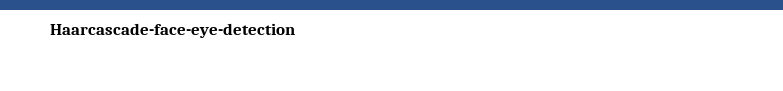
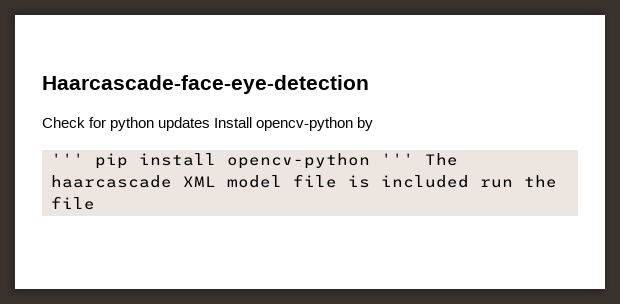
+ Check for python updates Install opencv-python by
+ ''' pip install opencv-python ''' The haarcascade XML model file is included run the file

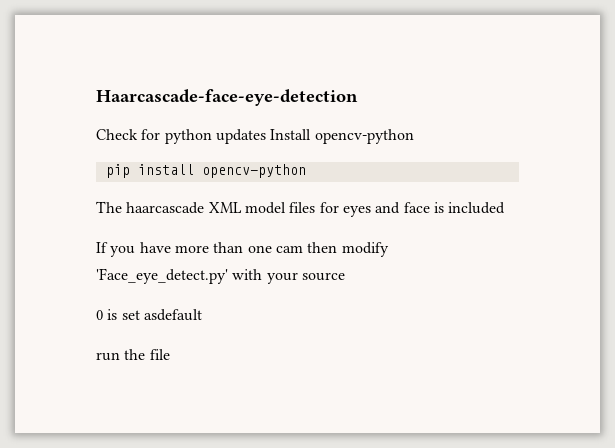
- Check for python updates Install opencv-python by
- ''' pip install opencv-python ''' The haarcascade XML model file is included run the file
+ Check for python updates Install opencv-python
+ pip install opencv-python
+ The haarcascade XML model files for eyes and face is included
+ If you have more than one cam then modify 'Face_eye_detect.py' with your source
+ 0 is set asdefault
+ run the file

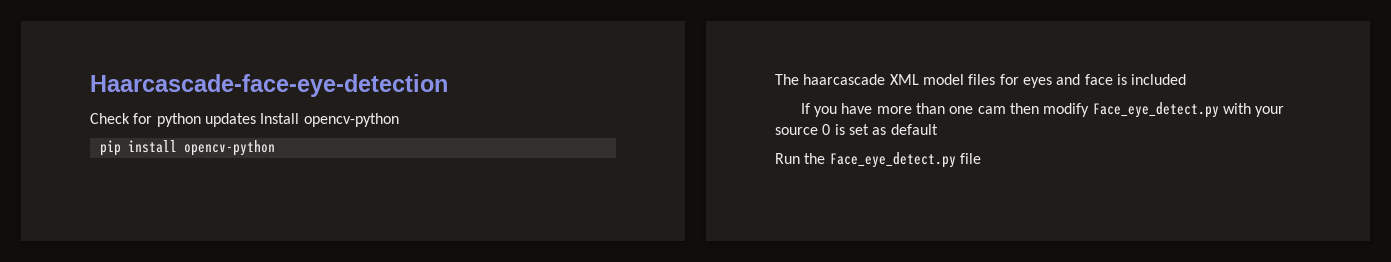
- If you have more than one cam then modify 'Face_eye_detect.py' with your source
- 0 is set asdefault
- run the file
+ If you have more than one cam then modify Face_eye_detect.py with your source 0 is set as default
+ Run the Face_eye_detect.py file

